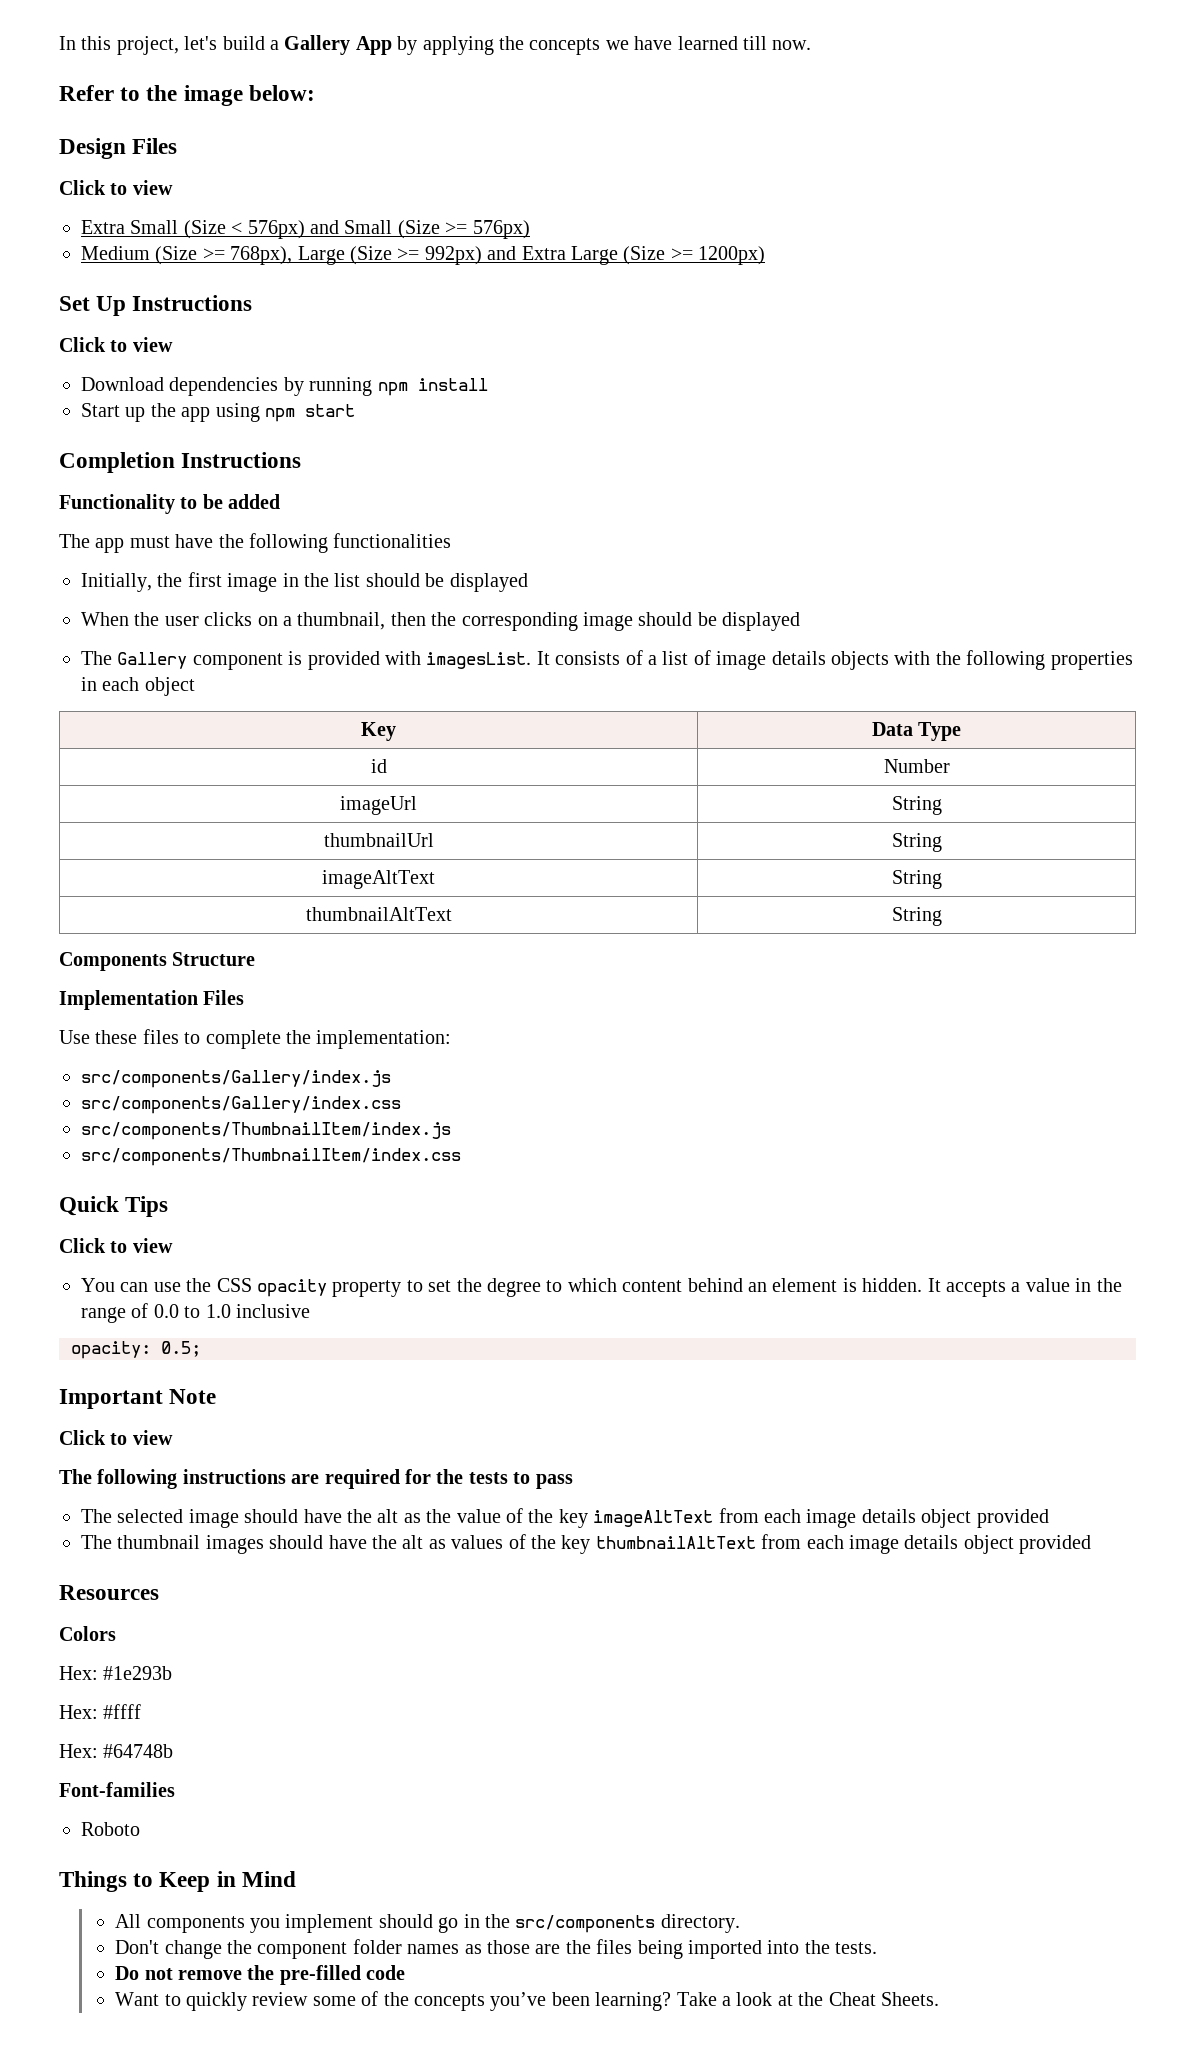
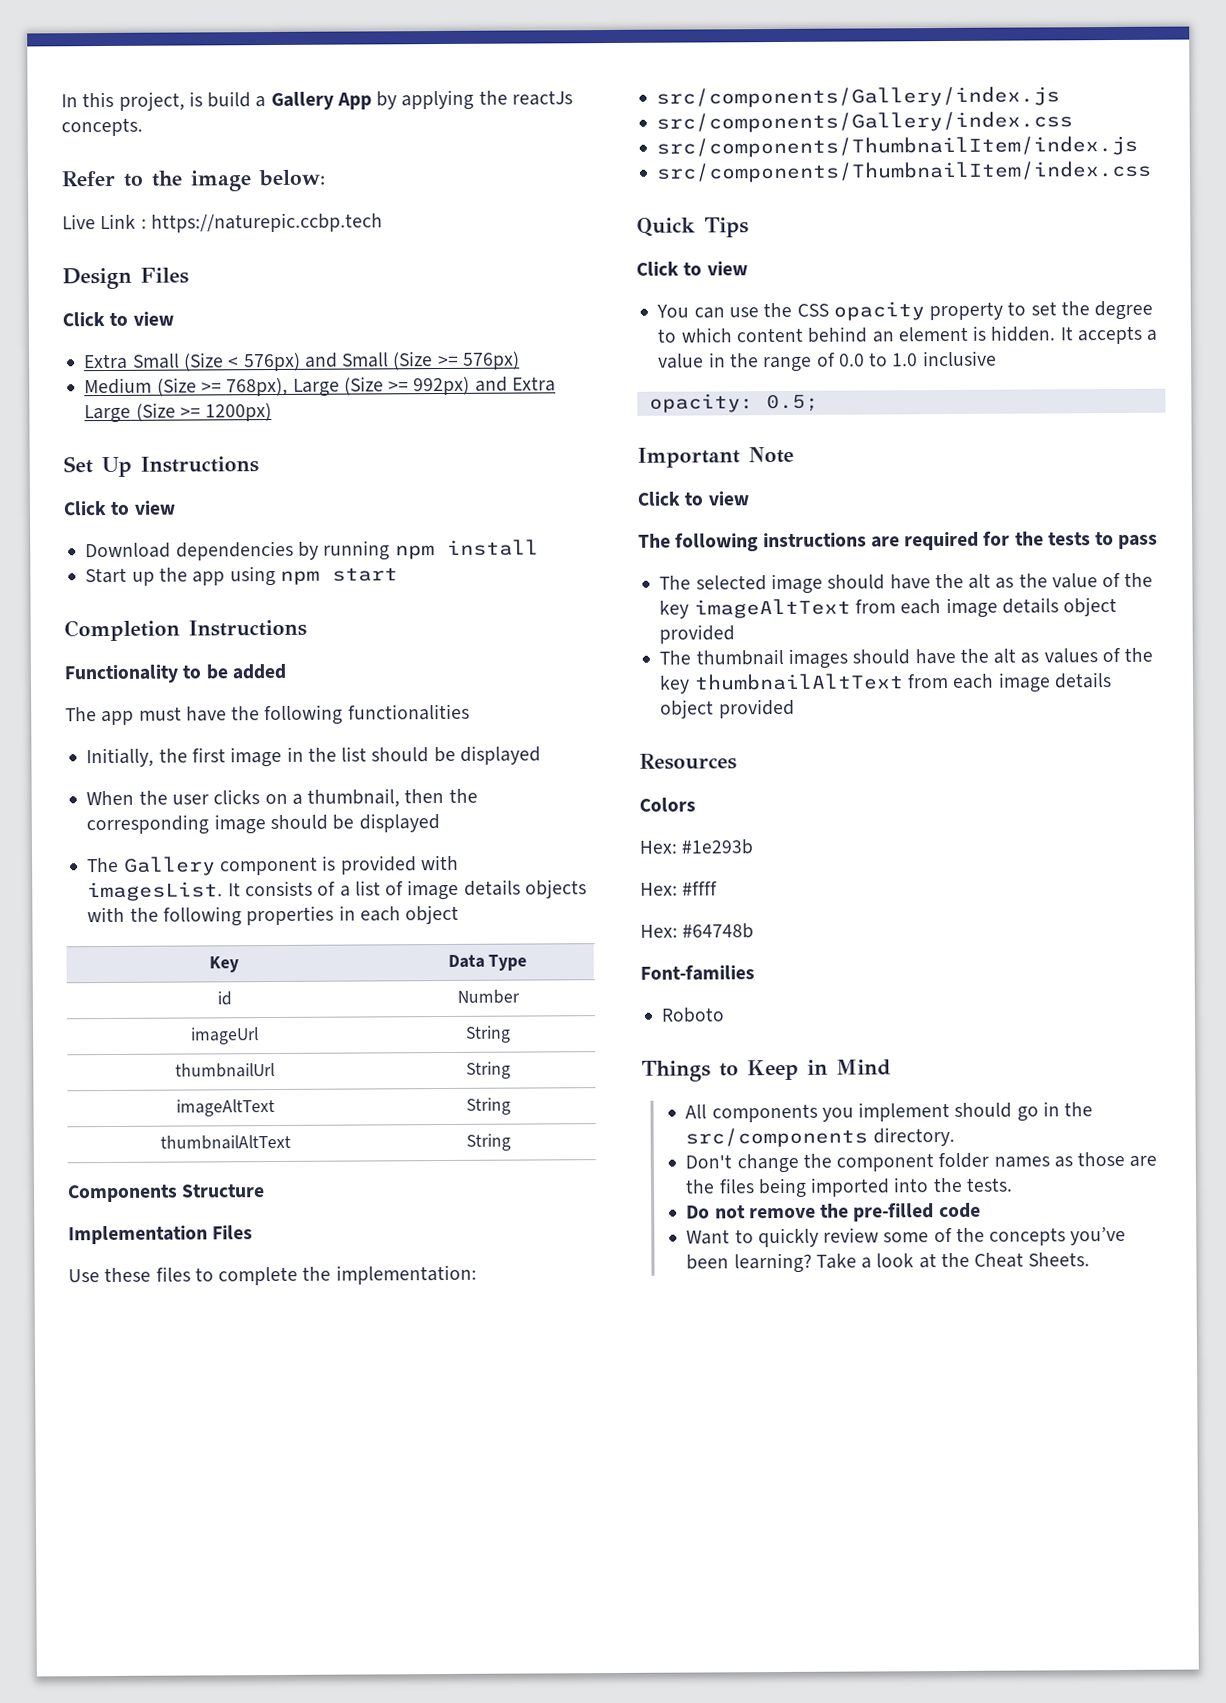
- In this project, let's build a Gallery App by applying the concepts we have learned till now.
+ In this project, is build a Gallery App by applying the reactJs concepts.
+ Live Link : https://naturepic.ccbp.tech

